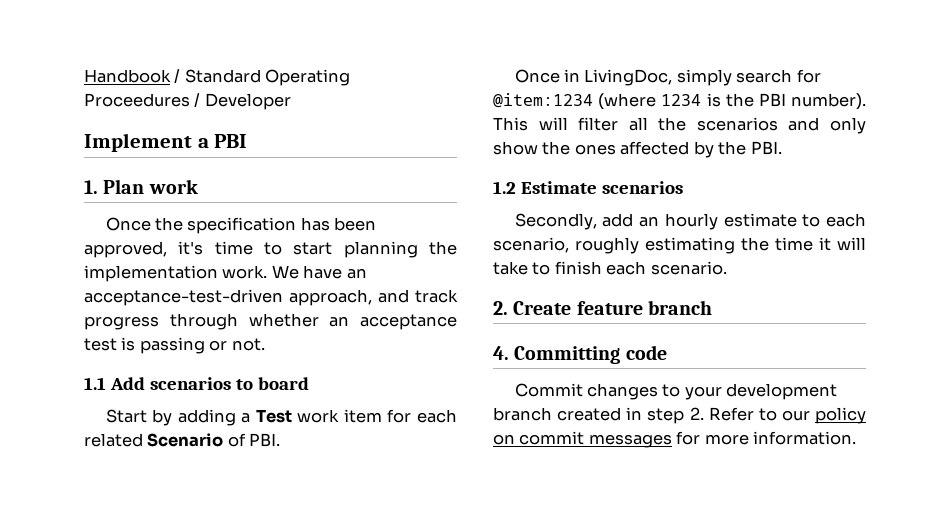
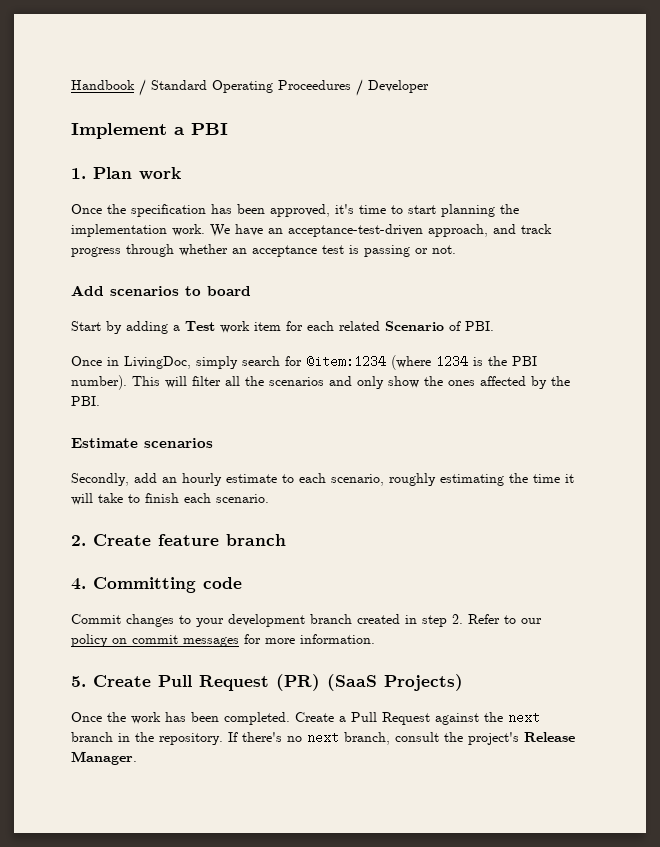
- 1.1 Add scenarios to board
+ Add scenarios to board
- 1.2 Estimate scenarios
+ Estimate scenarios
+ 5. Create Pull Request (PR) (SaaS Projects)
+ Once the work has been completed. Create a Pull Request against the next branch in the repository. If there's no next branch, consult the project's Release Manager.

